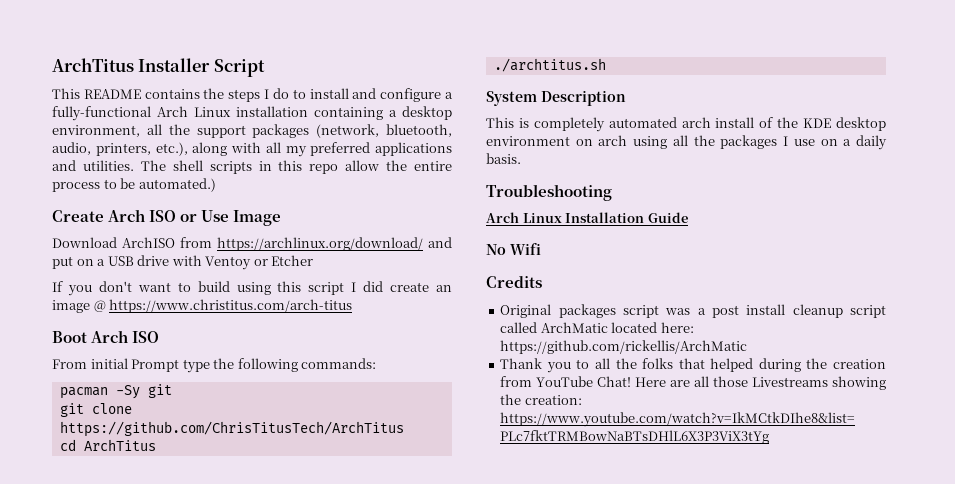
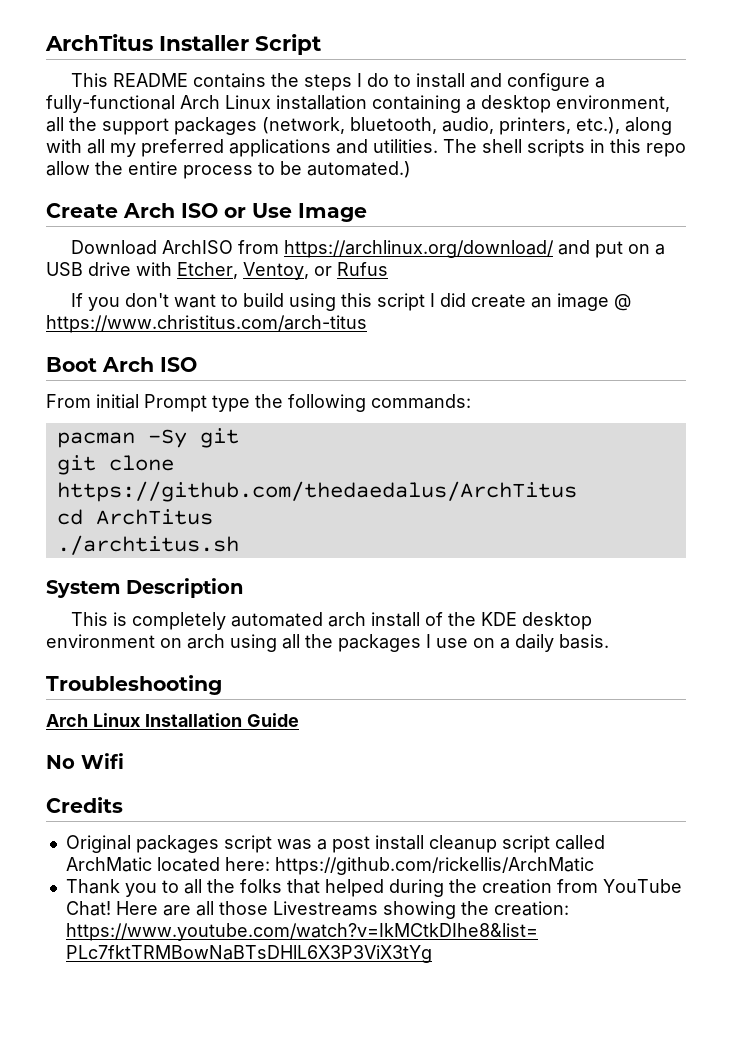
- Download ArchISO from https://archlinux.org/download/ and put on a USB drive with Ventoy or Etcher
+ Download ArchISO from https://archlinux.org/download/ and put on a USB drive with Etcher, Ventoy, or Rufus
- git clone https://github.com/ChrisTitusTech/ArchTitus
+ git clone https://github.com/thedaedalus/ArchTitus

